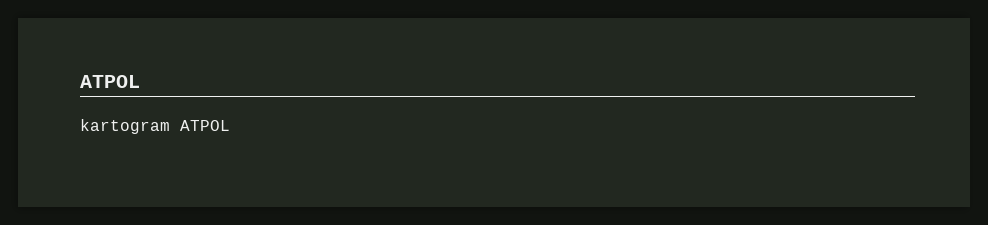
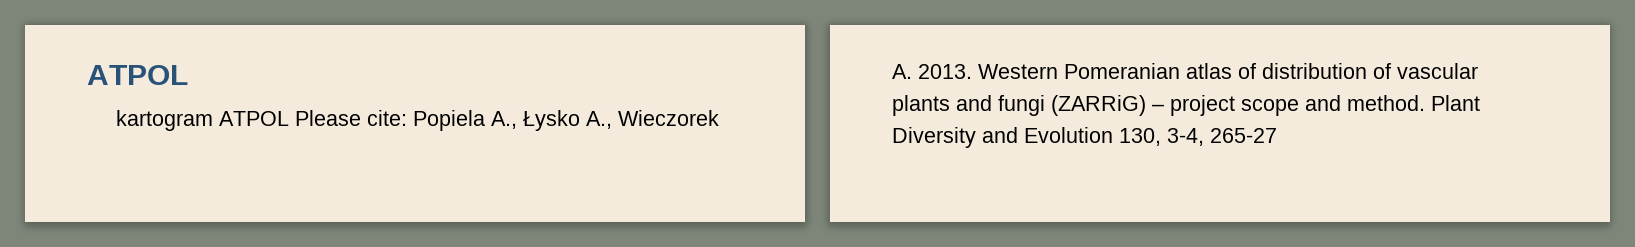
- kartogram ATPOL
+ kartogram ATPOL Please cite: Popiela A., Łysko A., Wieczorek A. 2013. Western Pomeranian atlas of distribution of vascular plants and fungi (ZARRiG) – project scope and method. Plant Diversity and Evolution 130, 3-4, 265-27

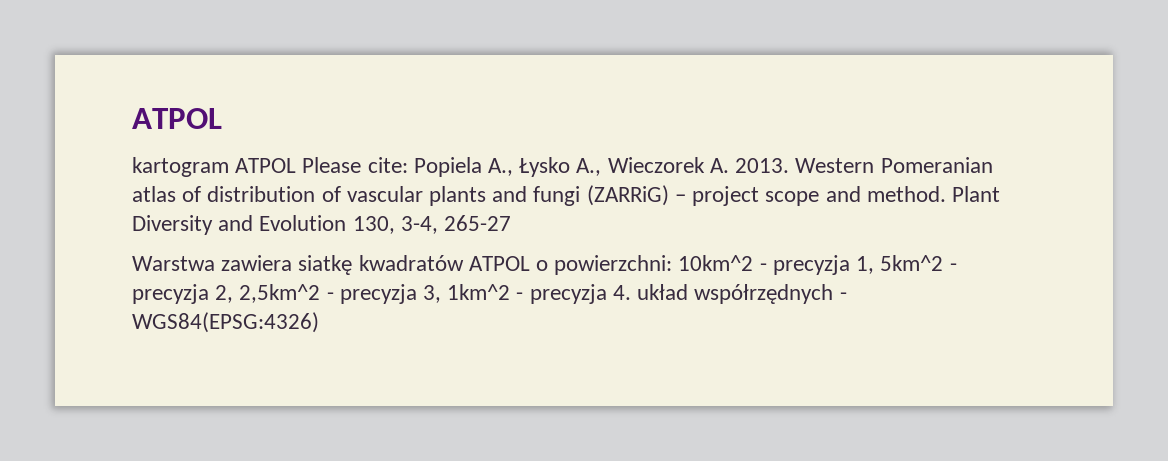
+ Warstwa zawiera siatkę kwadratów ATPOL o powierzchni: 10km^2 - precyzja 1, 5km^2 - precyzja 2, 2,5km^2 - precyzja 3, 1km^2 - precyzja 4. układ współrzędnych - WGS84(EPSG:4326)

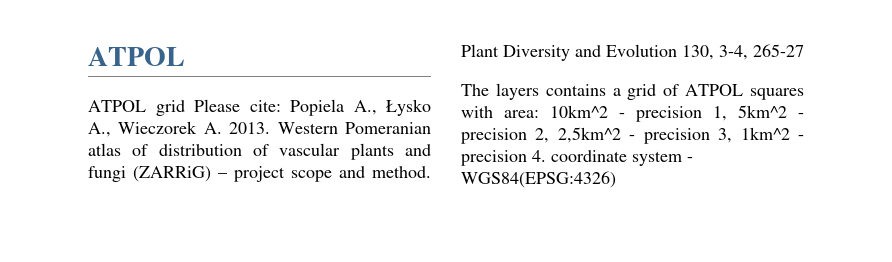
- kartogram ATPOL Please cite: Popiela A., Łysko A., Wieczorek A. 2013.
+ ATPOL grid Please cite: Popiela A., Łysko A., Wieczorek A. 2013.
- Warstwa zawiera siatkę kwadratów ATPOL o powierzchni: 10km^2 - precyzja 1, 5km^2 - precyzja 2, 2,5km^2 - precyzja 3, 1km^2 - precyzja 4. układ współrzędnych - WGS84(EPSG:4326)
+ The layers contains a grid of ATPOL squares with area: 10km^2 - precision 1, 5km^2 - precision 2, 2,5km^2 - precision 3, 1km^2 - precision 4. coordinate system - WGS84(EPSG:4326)

